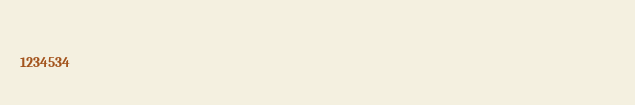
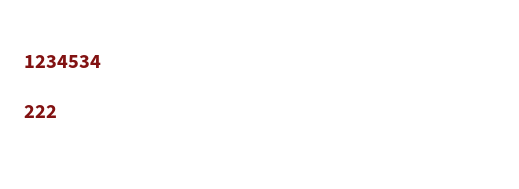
+ 222

